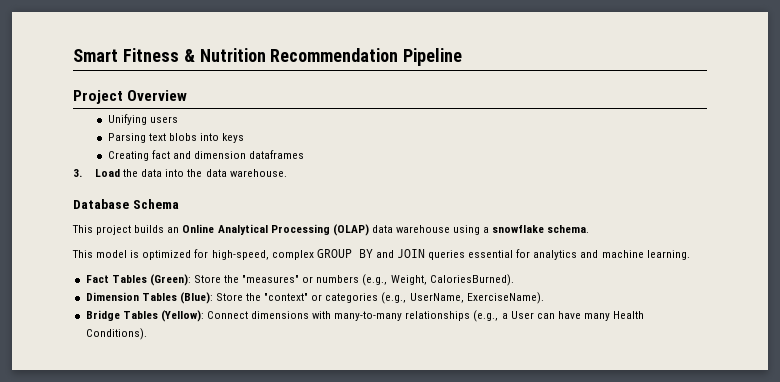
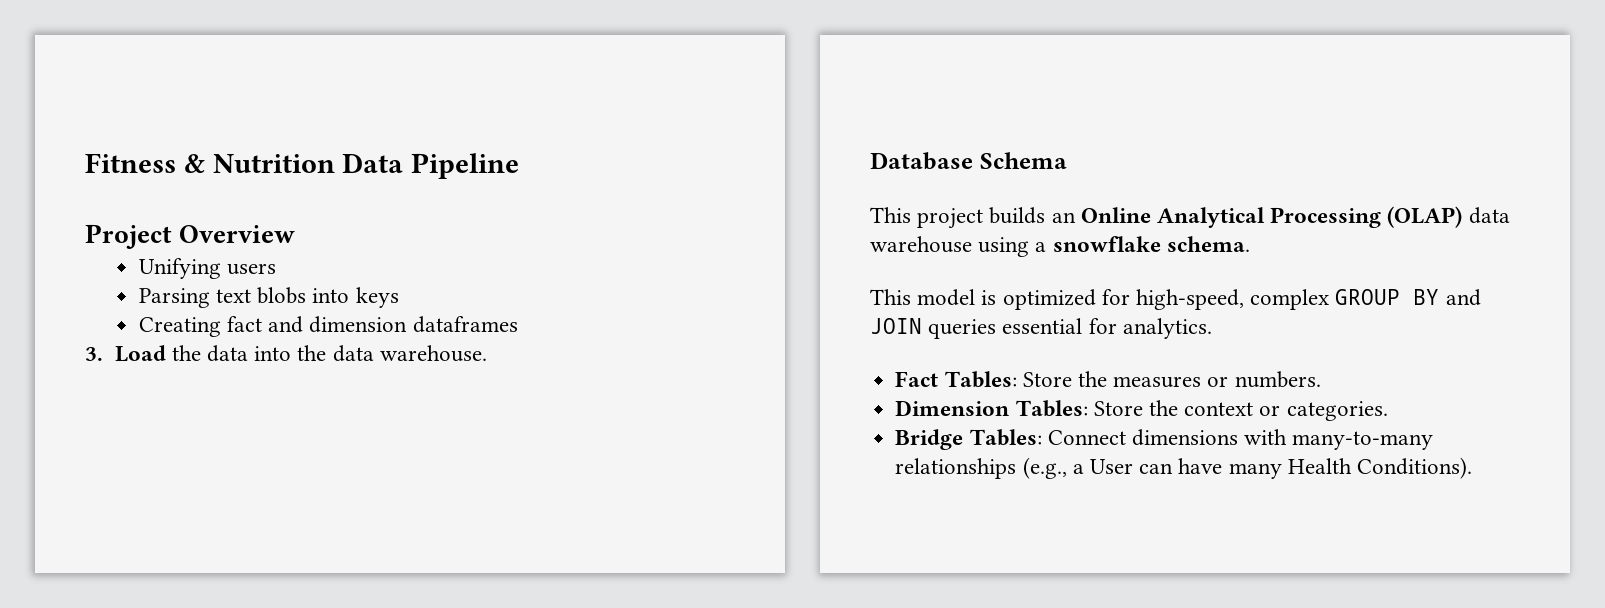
- Smart Fitness & Nutrition Recommendation Pipeline
+ Fitness & Nutrition Data Pipeline
- This model is optimized for high-speed, complex GROUP BY and JOIN queries essential for analytics and machine learning.
- Fact Tables (Green): Store the "measures" or numbers (e.g., Weight, CaloriesBurned).
- Dimension Tables (Blue): Store the "context" or categories (e.g., UserName, ExerciseName).
+ This model is optimized for high-speed, complex GROUP BY and JOIN queries essential for analytics.
+ Fact Tables: Store the measures or numbers.
+ Dimension Tables: Store the context or categories.
- Bridge Tables (Yellow): Connect dimensions with many-to-many relationships (e.g., a User can have many Health Conditions).
+ Bridge Tables: Connect dimensions with many-to-many relationships (e.g., a User can have many Health Conditions).

